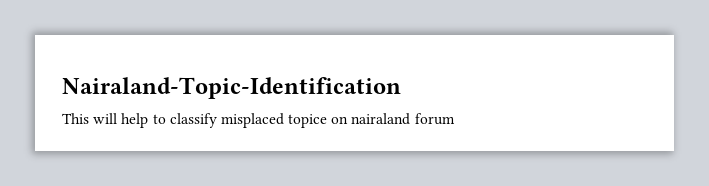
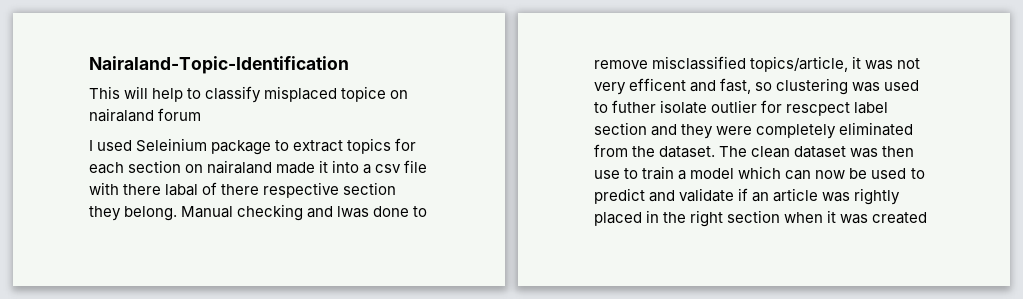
+ I used Seleinium package to extract topics for each section on nairaland made it into a csv file with there labal of there respective section they belong. Manual checking and lwas done to remove misclassified topics/article, it was not very efficent and fast, so clustering was used to futher isolate outlier for rescpect label section and they were completely eliminated from the dataset. The clean dataset was then use to train a model which can now be used to predict and validate if an article was rightly placed in the right section when it was created

